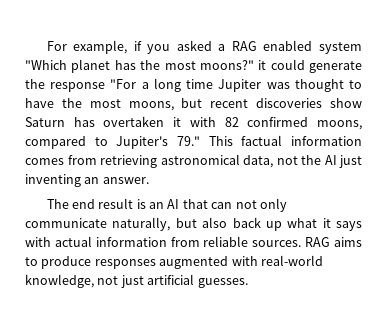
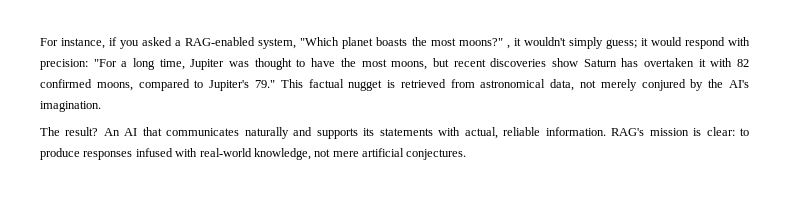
- For example, if you asked a RAG enabled system "Which planet has the most moons?" it could generate the response "For a long time Jupiter was thought to have the most moons, but recent discoveries show Saturn has overtaken it with 82 confirmed moons, compared to Jupiter's 79." This factual information comes from retrieving astronomical data, not the AI just inventing an answer.
- The end result is an AI that can not only communicate naturally, but also back up what it says with actual information from reliable sources. RAG aims to produce responses augmented with real-world knowledge, not just artificial guesses.
+ For instance, if you asked a RAG-enabled system, "Which planet boasts the most moons?" , it wouldn't simply guess; it would respond with precision: "For a long time, Jupiter was thought to have the most moons, but recent discoveries show Saturn has overtaken it with 82 confirmed moons, compared to Jupiter's 79." This factual nugget is retrieved from astronomical data, not merely conjured by the AI's imagination.
+ The result? An AI that communicates naturally and supports its statements with actual, reliable information. RAG's mission is clear: to produce responses infused with real-world knowledge, not mere artificial conjectures.

